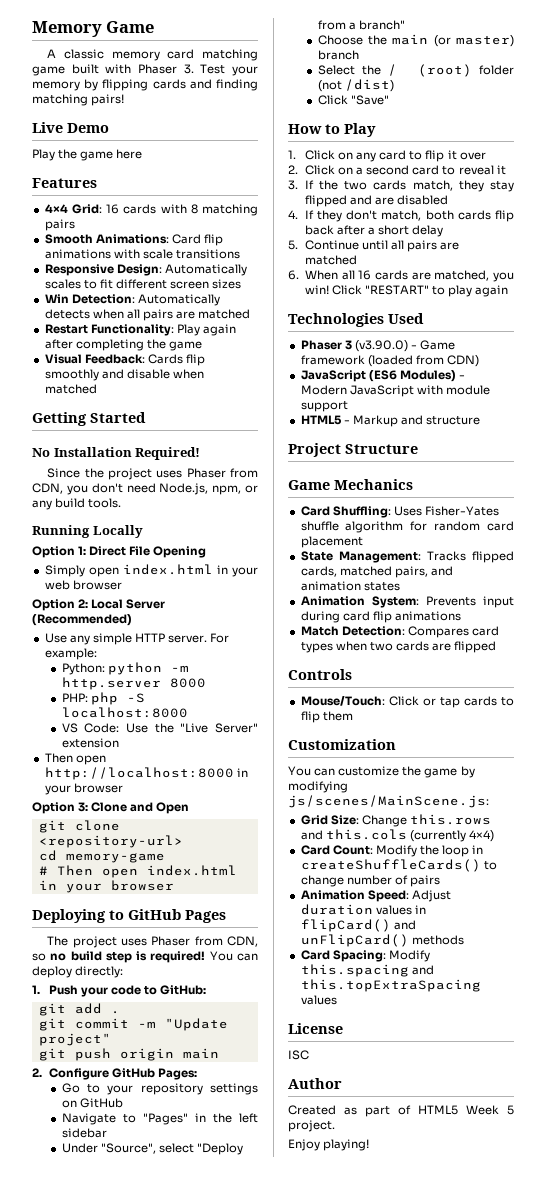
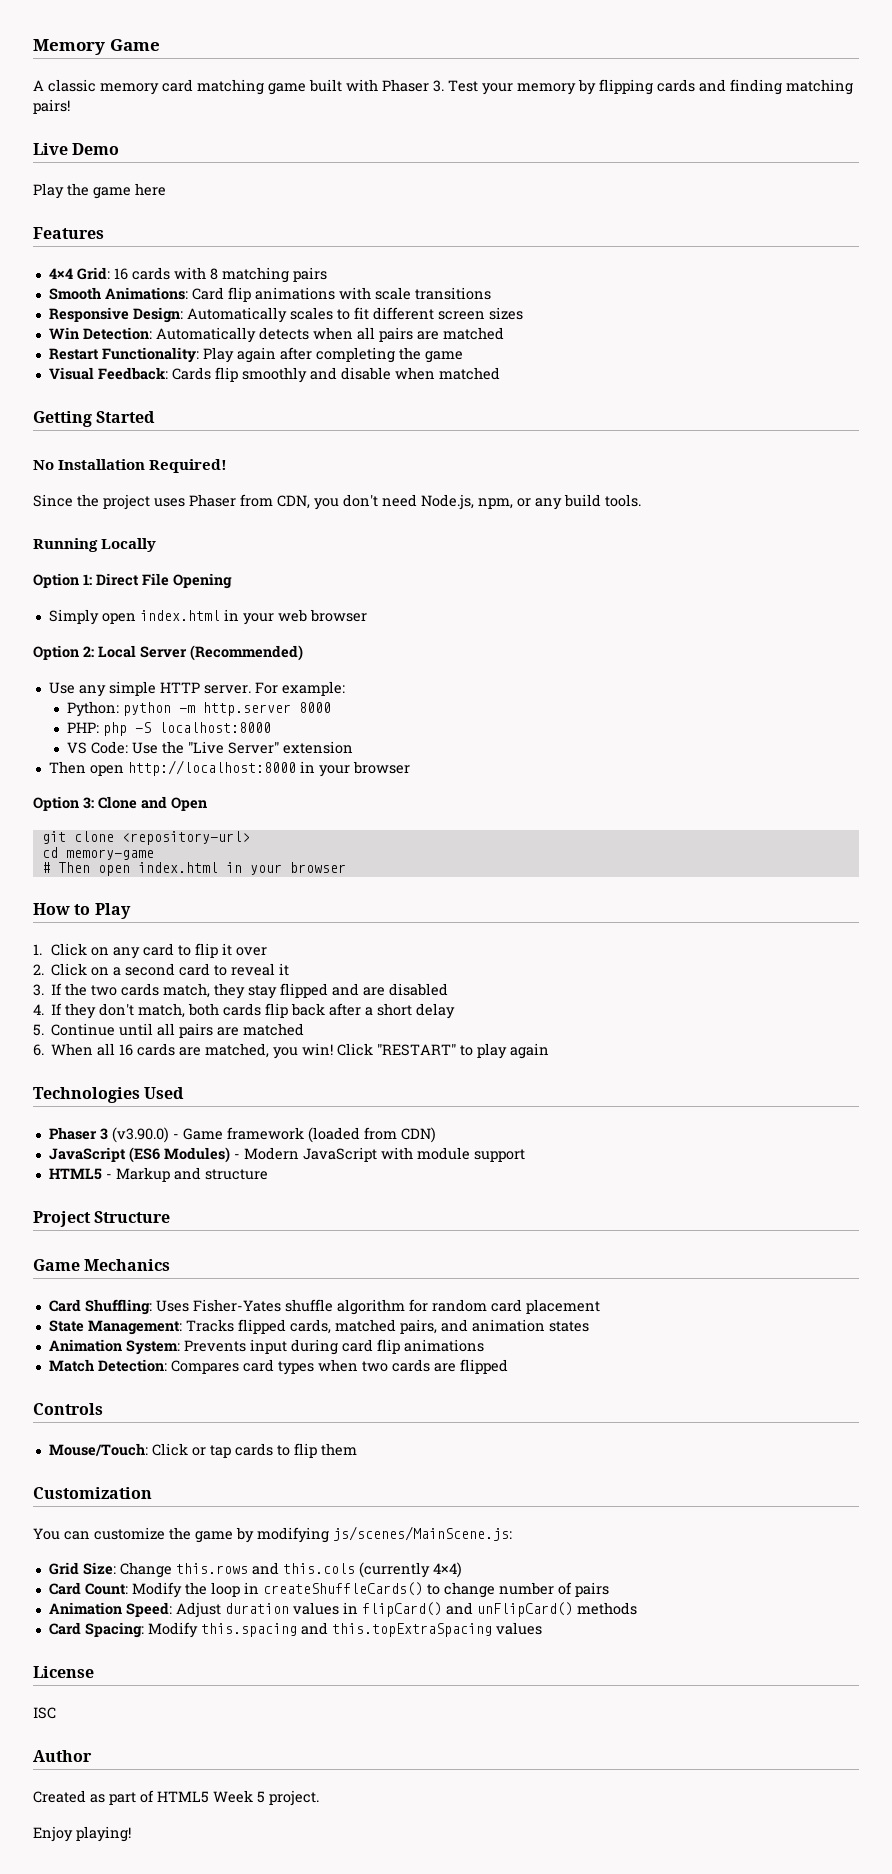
- Deploying to GitHub Pages
- The project uses Phaser from CDN, so no build step is required! You can deploy directly:
- 1. Push your code to GitHub:
- git add .
- git commit -m "Update project"
- git push origin main
- 2. Configure GitHub Pages:
- Go to your repository settings on GitHub
- Navigate to "Pages" in the left sidebar
- Under "Source", select "Deploy from a branch"
- Choose the main (or master) branch
- Select the / (root) folder (not /dist)
- Click "Save"

